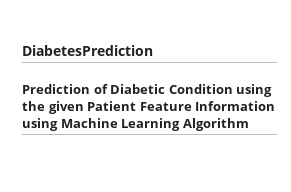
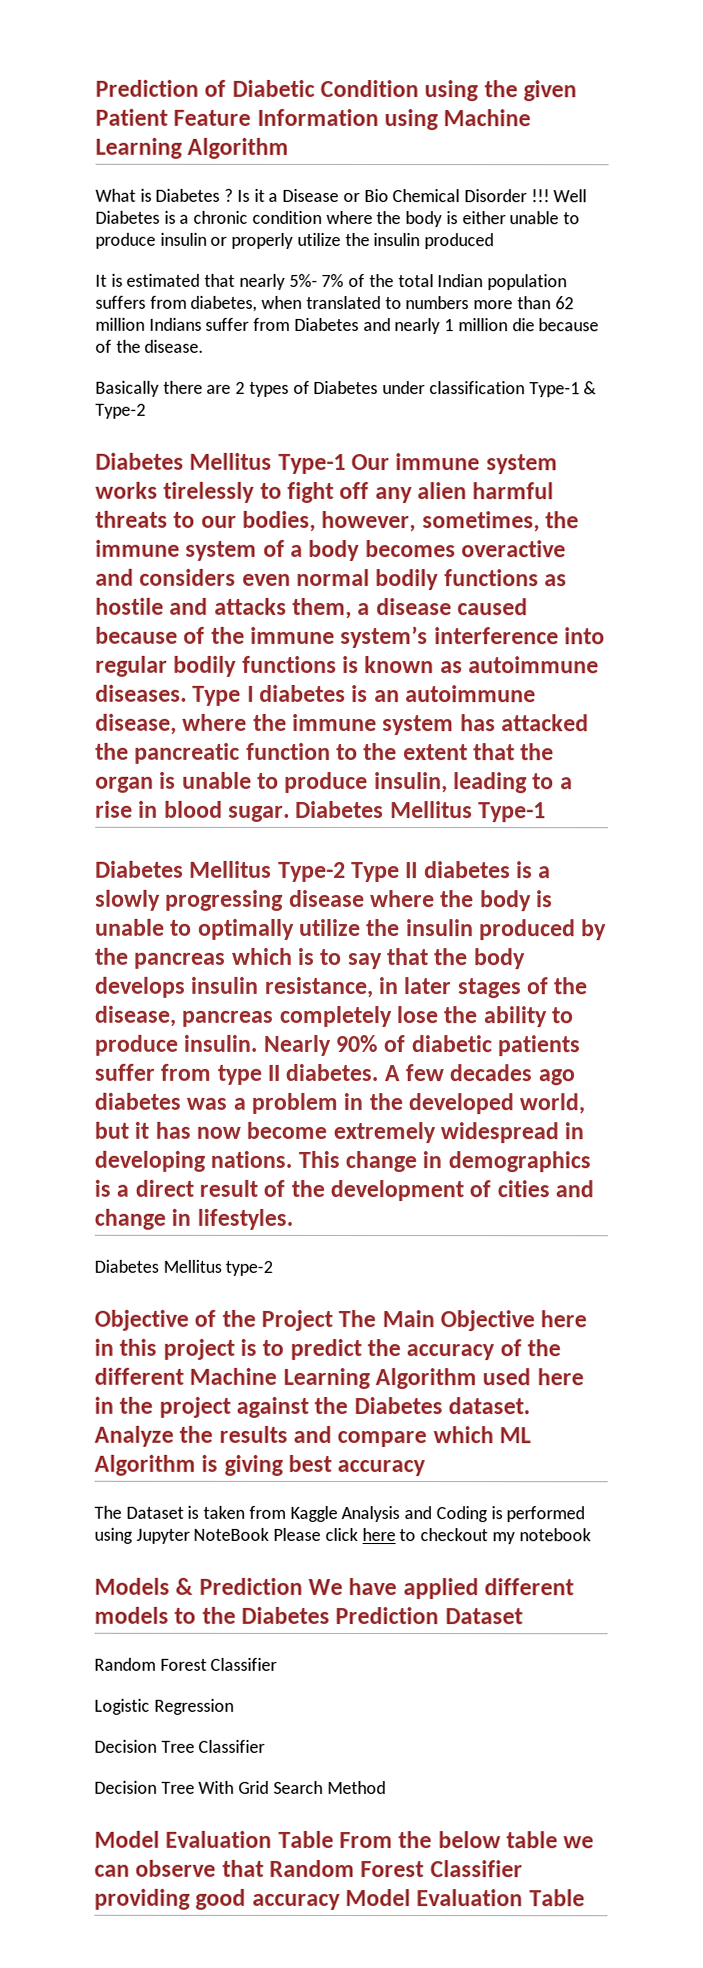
- DiabetesPrediction
+ What is Diabetes ? Is it a Disease or Bio Chemical Disorder !!! Well Diabetes is a chronic condition where the body is either unable to produce insulin or properly utilize the insulin produced
+ It is estimated that nearly 5%- 7% of the total Indian population suffers from diabetes, when translated to numbers more than 62 million Indians suffer from Diabetes and nearly 1 million die because of the disease.
+ Basically there are 2 types of Diabetes under classification Type-1 & Type-2
+ Diabetes Mellitus Type-1 Our immune system works tirelessly to fight off any alien harmful threats to our bodies, however, sometimes, the immune system of a body becomes overactive and considers even normal bodily functions as hostile and attacks them, a disease caused because of the immune system’s interference into regular bodily functions is known as autoimmune diseases. Type I diabetes is an autoimmune disease, where the immune system has attacked the pancreatic function to the extent that the organ is unable to produce insulin, leading to a rise in blood sugar. Diabetes Mellitus Type-1
+ Diabetes Mellitus Type-2 Type II diabetes is a slowly progressing disease where the body is unable to optimally utilize the insulin produced by the pancreas which is to say that the body develops insulin resistance, in later stages of the disease, pancreas completely lose the ability to produce insulin. Nearly 90% of diabetic patients suffer from type II diabetes. A few decades ago diabetes was a problem in the developed world, but it has now become extremely widespread in developing nations. This change in demographics is a direct result of the development of cities and change in lifestyles.
+ Diabetes Mellitus type-2
+ Objective of the Project The Main Objective here in this project is to predict the accuracy of the different Machine Learning Algorithm used here in the project against the Diabetes dataset. Analyze the results and compare which ML Algorithm is giving best accuracy
+ The Dataset is taken from Kaggle Analysis and Coding is performed using Jupyter NoteBook Please click here to checkout my notebook
+ Models & Prediction We have applied different models to the Diabetes Prediction Dataset
+ Random Forest Classifier
+ Logistic Regression
+ Decision Tree Classifier
+ Decision Tree With Grid Search Method
+ Model Evaluation Table From the below table we can observe that Random Forest Classifier providing good accuracy Model Evaluation Table

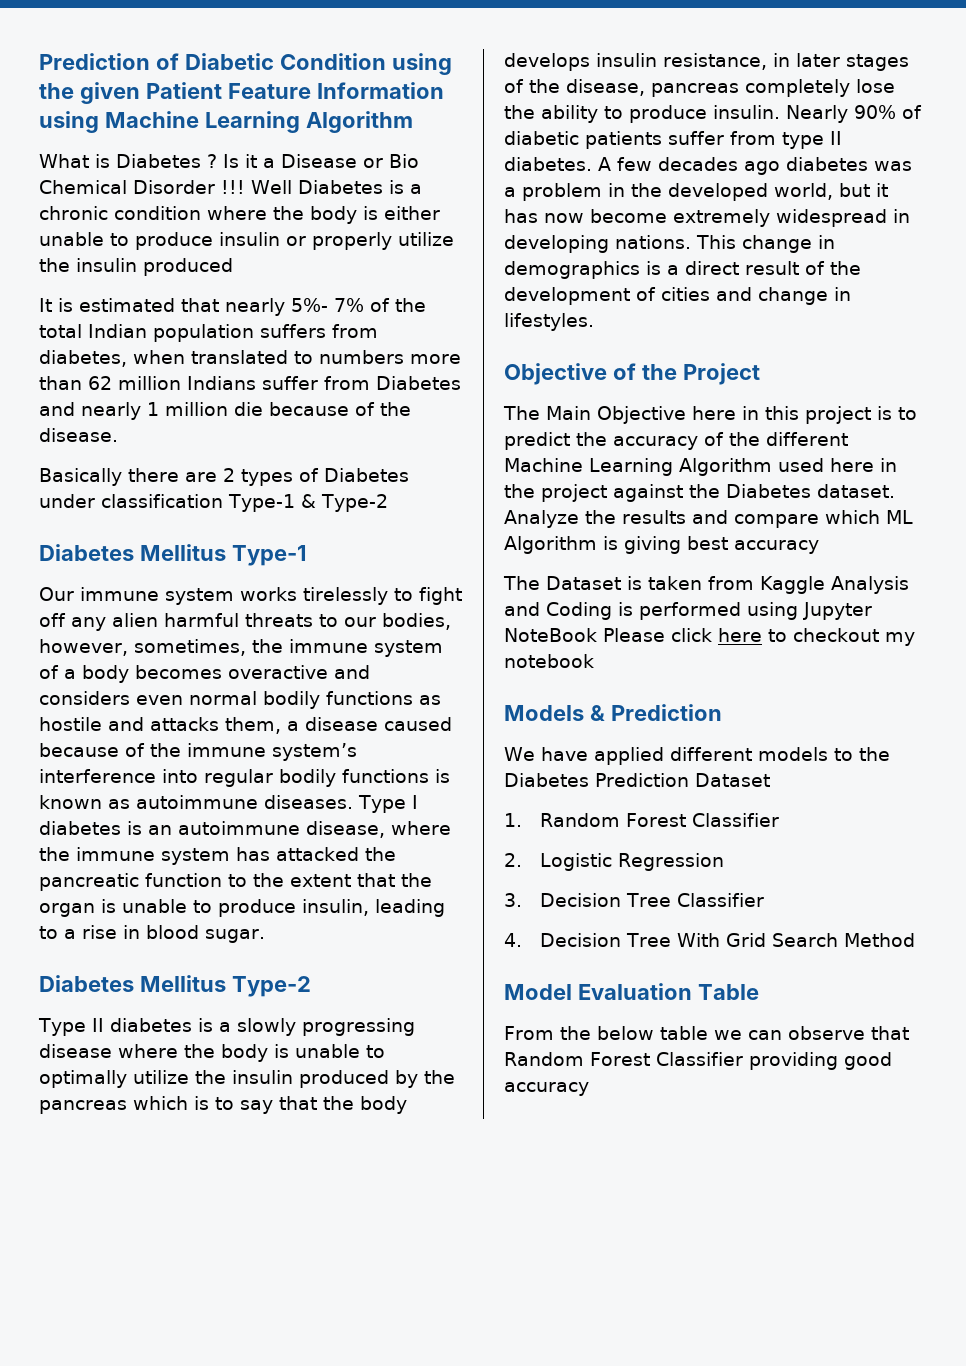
- Diabetes Mellitus Type-1 Our immune system works tirelessly to fight off any alien harmful threats to our bodies, however, sometimes, the immune system of a body becomes overactive and considers even normal bodily functions as hostile and attacks them, a disease caused because of the immune system’s interference into regular bodily functions is known as autoimmune diseases.
+ Diabetes Mellitus Type-1
+ Our immune system works tirelessly to fight off any alien harmful threats to our bodies, however, sometimes, the immune system of a body becomes overactive and considers even normal bodily functions as hostile and attacks them, a disease caused because of the immune system’s interference into regular bodily functions is known as autoimmune diseases.
- Type I diabetes is an autoimmune disease, where the immune system has attacked the pancreatic function to the extent that the organ is unable to produce insulin, leading to a rise in blood sugar. Diabetes Mellitus Type-1
+ Type I diabetes is an autoimmune disease, where the immune system has attacked the pancreatic function to the extent that the organ is unable to produce insulin, leading to a rise in blood sugar.
- Diabetes Mellitus Type-2 Type II diabetes is a slowly progressing disease where the body is unable to optimally utilize the insulin produced by the pancreas which is to say that the body develops insulin resistance, in later stages of the disease, pancreas completely lose the ability to produce insulin.
+ Diabetes Mellitus Type-2
+ Type II diabetes is a slowly progressing disease where the body is unable to optimally utilize the insulin produced by the pancreas which is to say that the body develops insulin resistance, in later stages of the disease, pancreas completely lose the ability to produce insulin.
- Diabetes Mellitus type-2
- Objective of the Project The Main Objective here in this project is to predict the accuracy of the different Machine Learning Algorithm used here in the project against the Diabetes dataset.
+ Objective of the Project
+ The Main Objective here in this project is to predict the accuracy of the different Machine Learning Algorithm used here in the project against the Diabetes dataset.
- Models & Prediction We have applied different models to the Diabetes Prediction Dataset
- Random Forest Classifier
+ Models & Prediction
+ We have applied different models to the Diabetes Prediction Dataset
+ 1. Random Forest Classifier
- Logistic Regression
+ 2. Logistic Regression
- Decision Tree Classifier
+ 3. Decision Tree Classifier
- Decision Tree With Grid Search Method
+ 4. Decision Tree With Grid Search Method
- Model Evaluation Table From the below table we can observe that Random Forest Classifier providing good accuracy Model Evaluation Table
+ Model Evaluation Table
+ From the below table we can observe that Random Forest Classifier providing good accuracy

